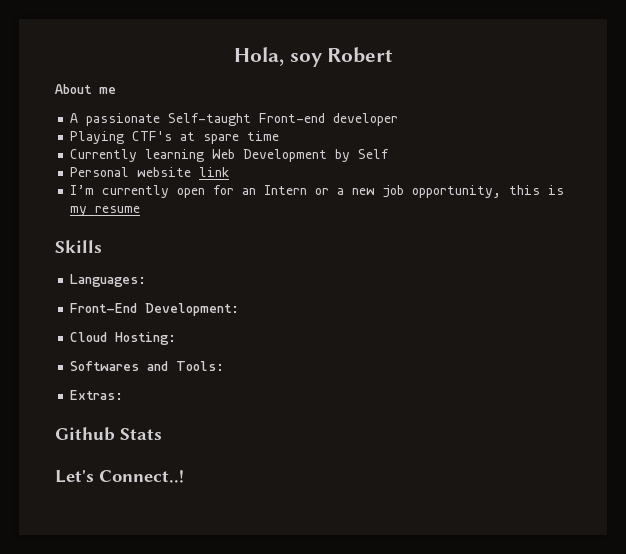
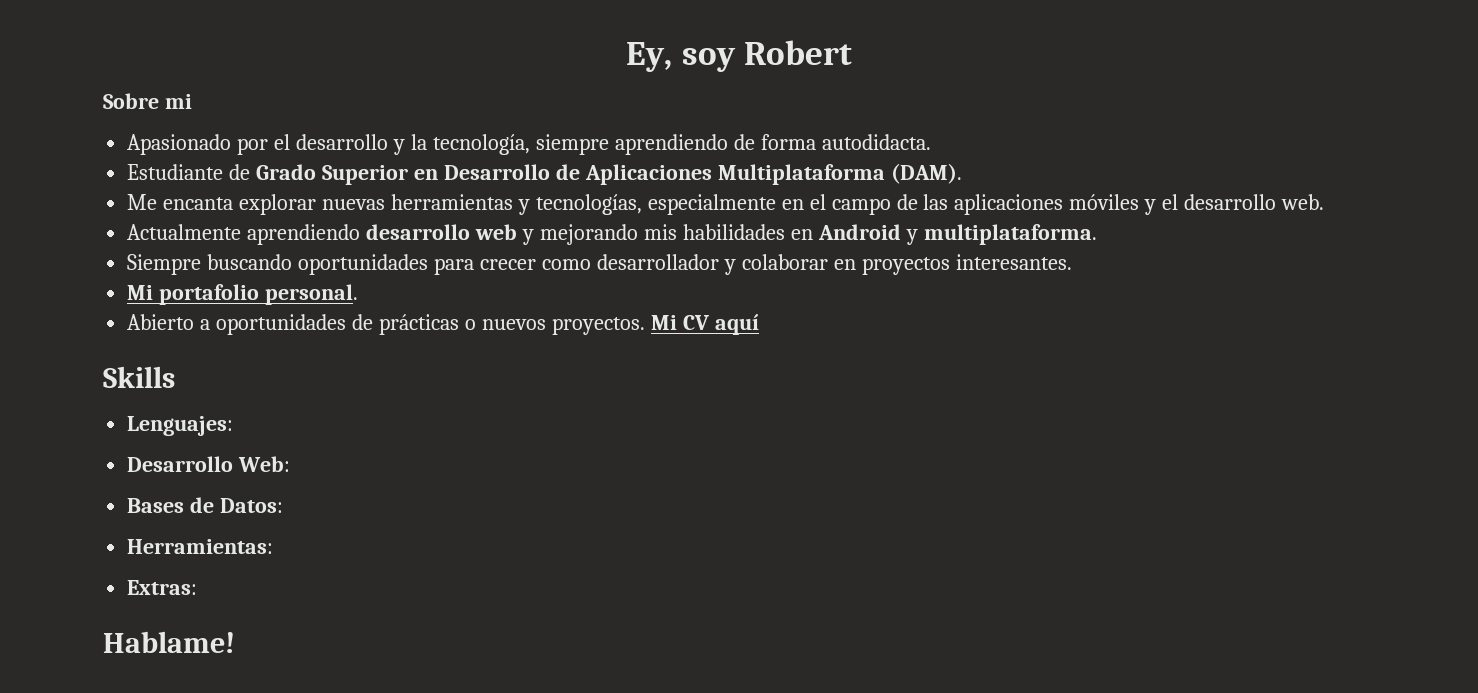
- Hola, soy Robert
+ Ey, soy Robert
- About me
- A passionate Self-taught Front-end developer
- Playing CTF's at spare time
- Currently learning Web Development by Self
- Personal website link
- I’m currently open for an Intern or a new job opportunity, this is my resume
+ Sobre mi
+ Apasionado por el desarrollo y la tecnología, siempre aprendiendo de forma autodidacta.
+ Estudiante de Grado Superior en Desarrollo de Aplicaciones Multiplataforma (DAM).
+ Me encanta explorar nuevas herramientas y tecnologías, especialmente en el campo de las aplicaciones móviles y el desarrollo web.
+ Actualmente aprendiendo desarrollo web y mejorando mis habilidades en Android y multiplataforma.
+ Siempre buscando oportunidades para crecer como desarrollador y colaborar en proyectos interesantes.
+ Mi portafolio personal.
+ Abierto a oportunidades de prácticas o nuevos proyectos. Mi CV aquí
  Skills
- Languages:
- Front-End Development:
- Cloud Hosting:
- Softwares and Tools:
+ Lenguajes:
+ Desarrollo Web:
+ Bases de Datos:
+ Herramientas:
  Extras:
- Github Stats
- Let's Connect..!
+ Hablame!

